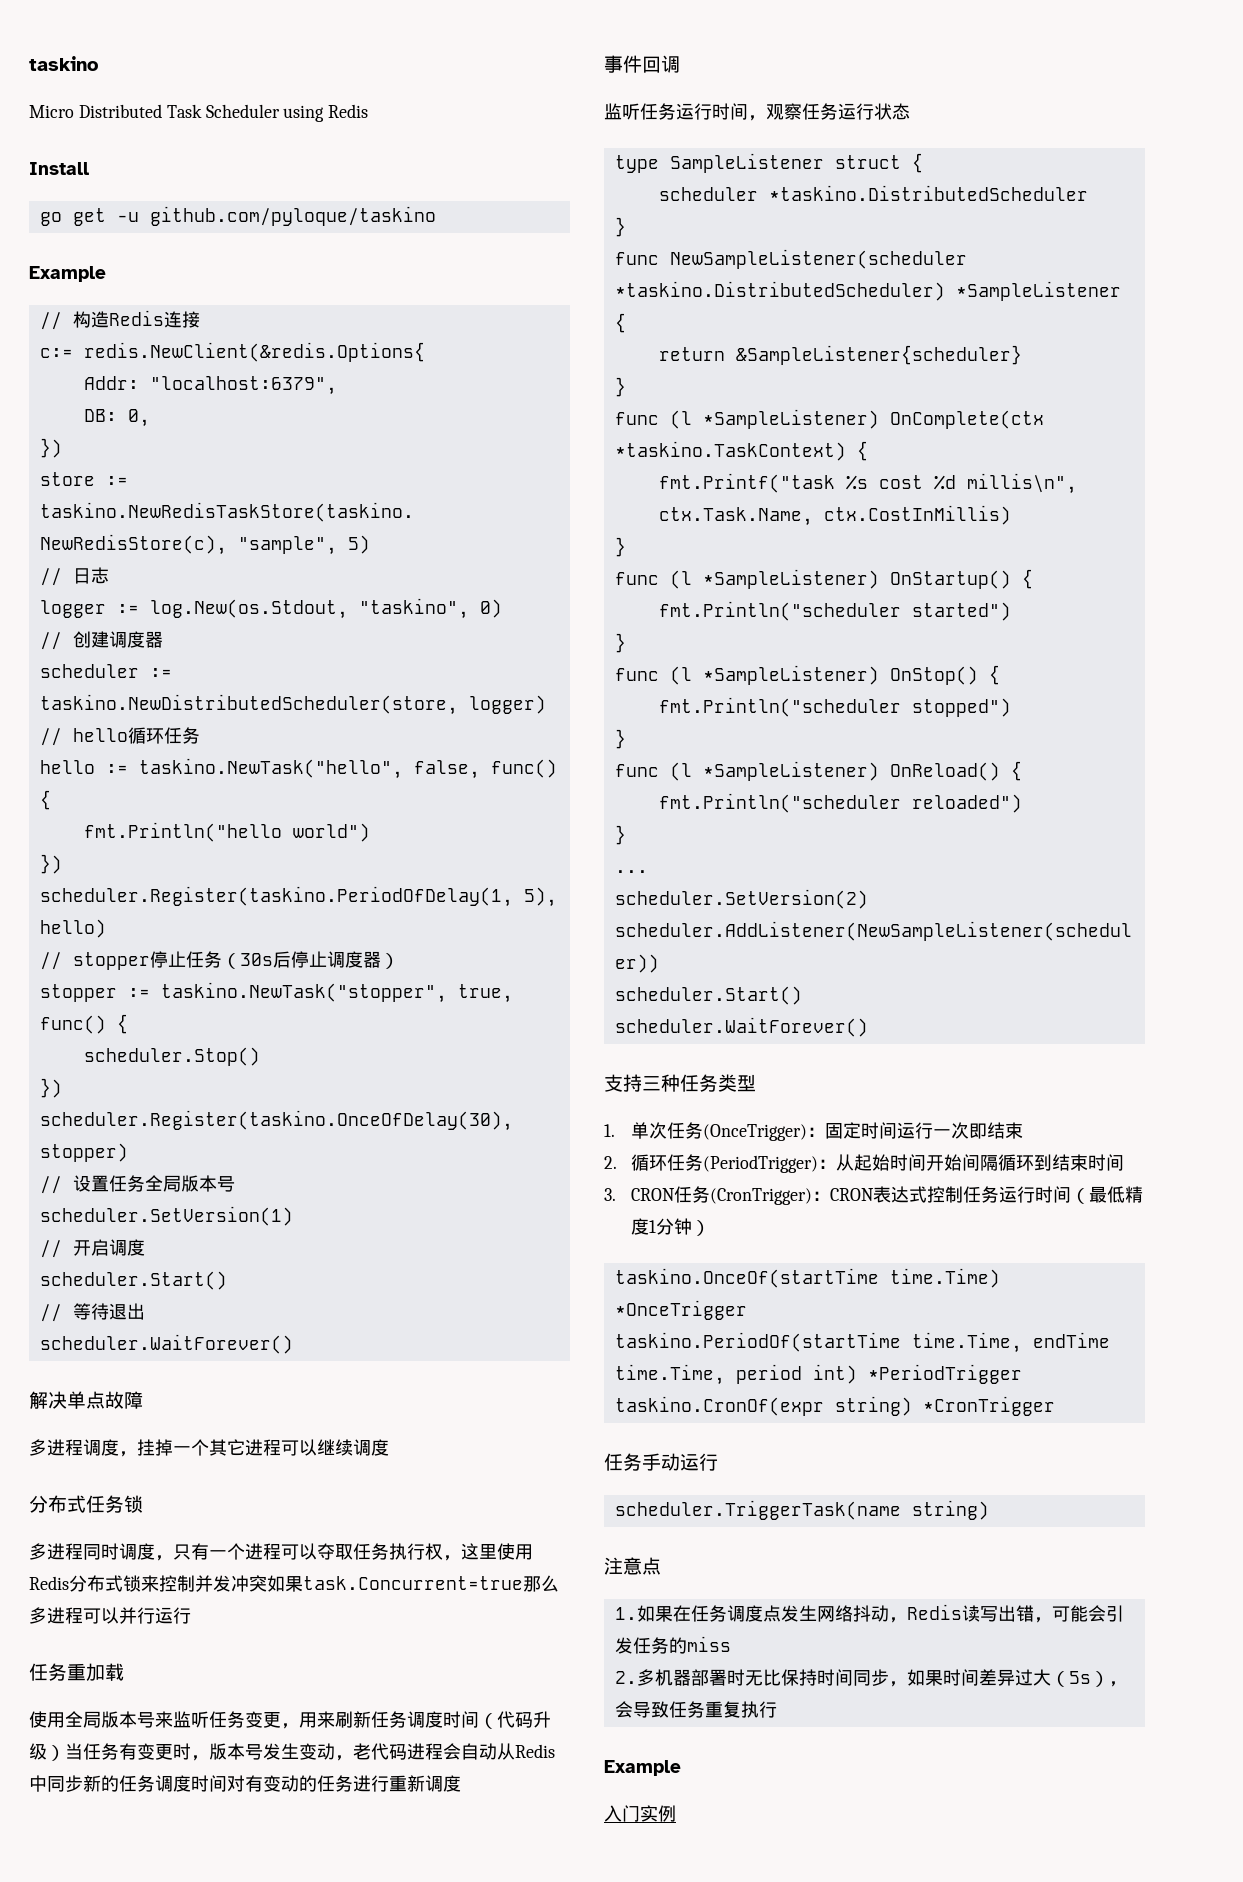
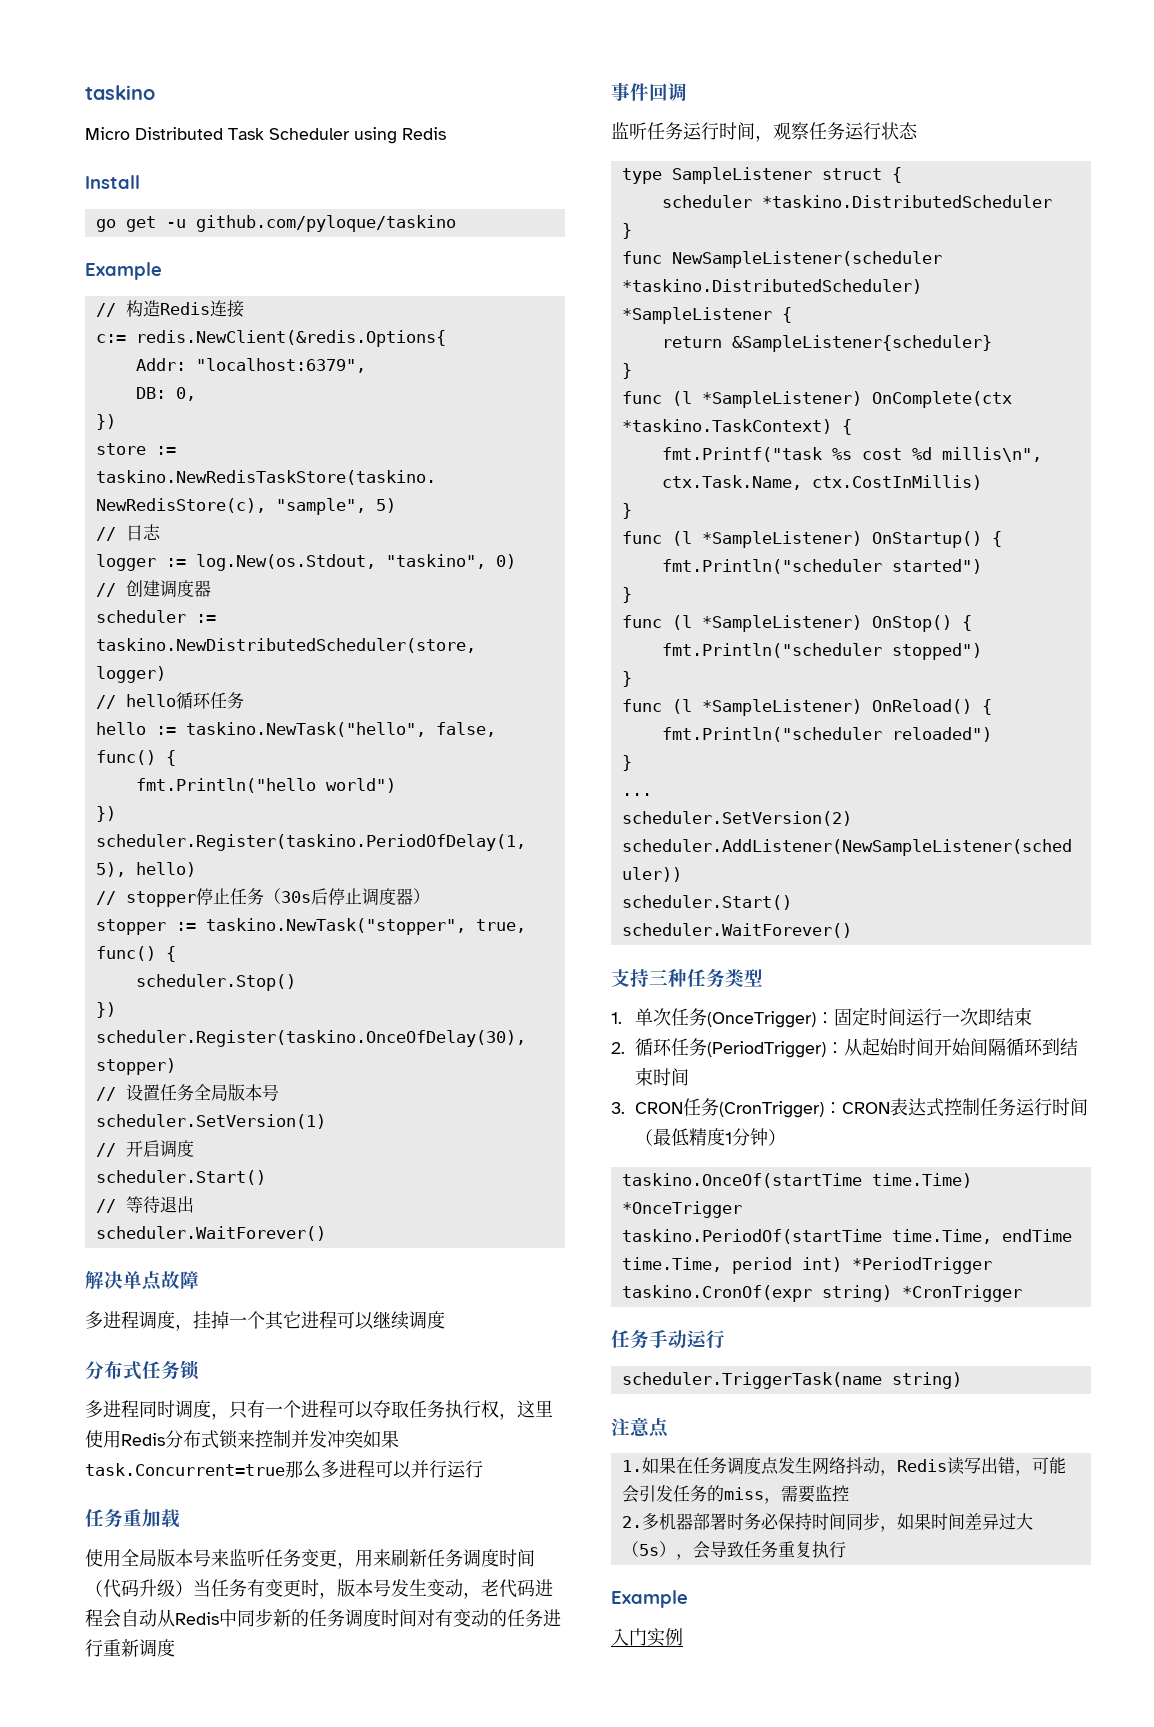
- 1.如果在任务调度点发生网络抖动，Redis读写出错，可能会引发任务的miss
+ 1.如果在任务调度点发生网络抖动，Redis读写出错，可能会引发任务的miss，需要监控
- 2.多机器部署时无比保持时间同步，如果时间差异过大（5s），会导致任务重复执行
+ 2.多机器部署时务必保持时间同步，如果时间差异过大（5s），会导致任务重复执行

